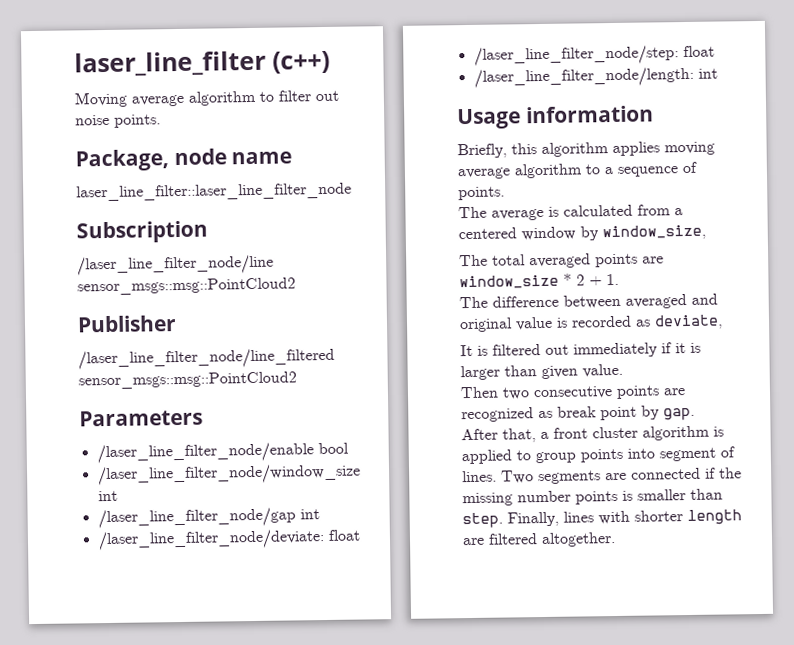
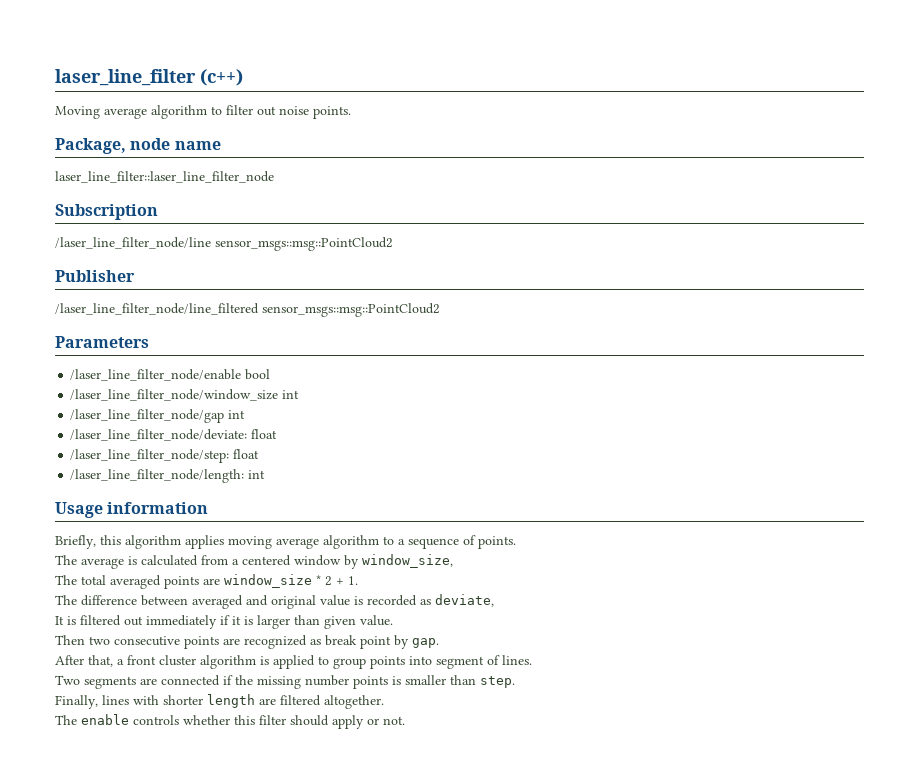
- After that, a front cluster algorithm is applied to group points into segment of lines. Two segments are connected if the missing number points is smaller than step. Finally, lines with shorter length are filtered altogether.
+ After that, a front cluster algorithm is applied to group points into segment of lines.
+ Two segments are connected if the missing number points is smaller than step.
+ Finally, lines with shorter length are filtered altogether.
+ The enable controls whether this filter should apply or not.

